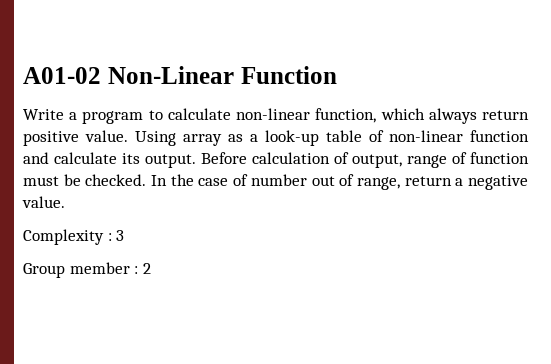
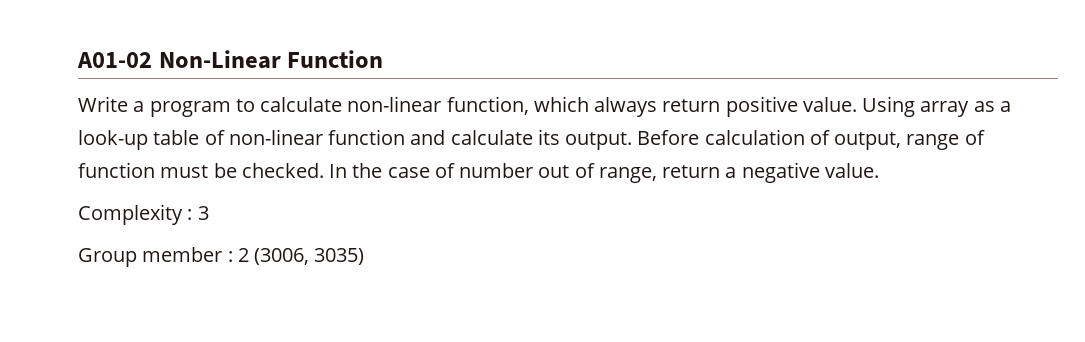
- Group member : 2
+ Group member : 2 (3006, 3035)

